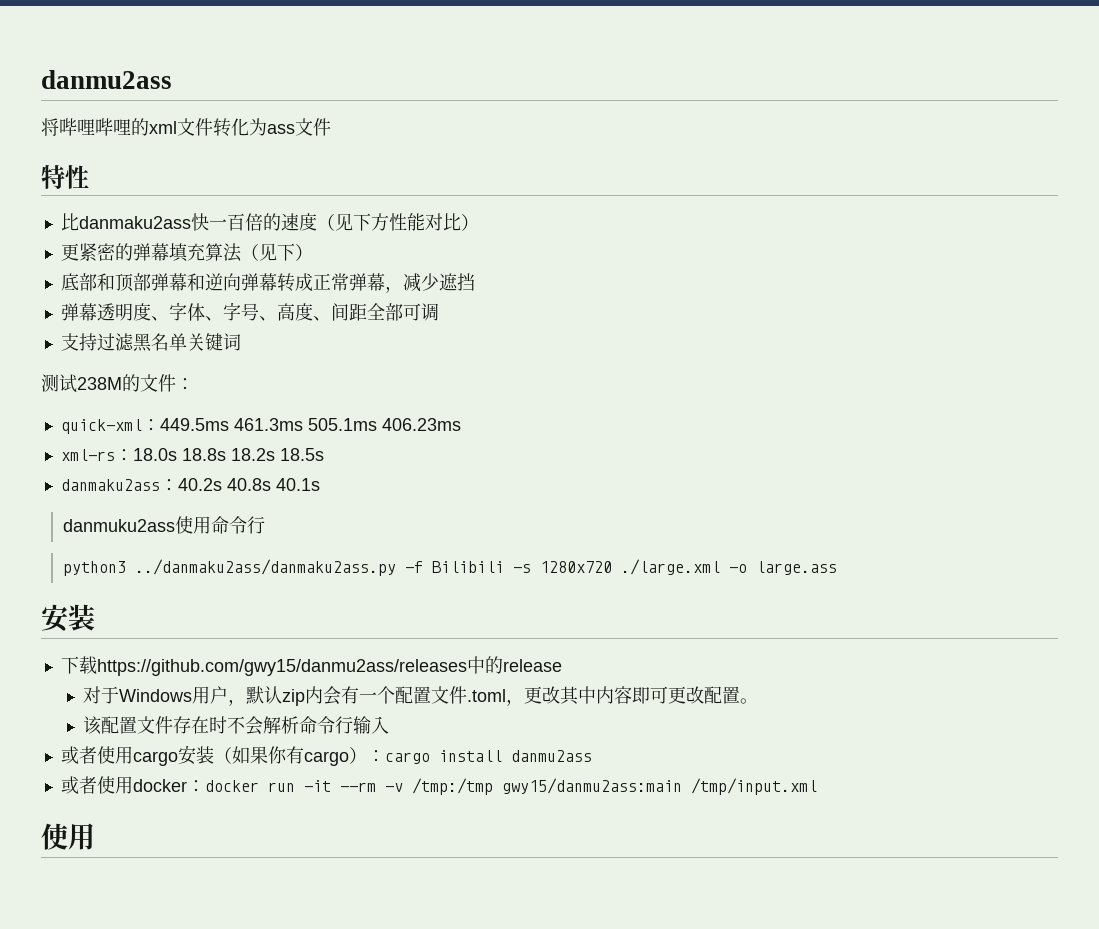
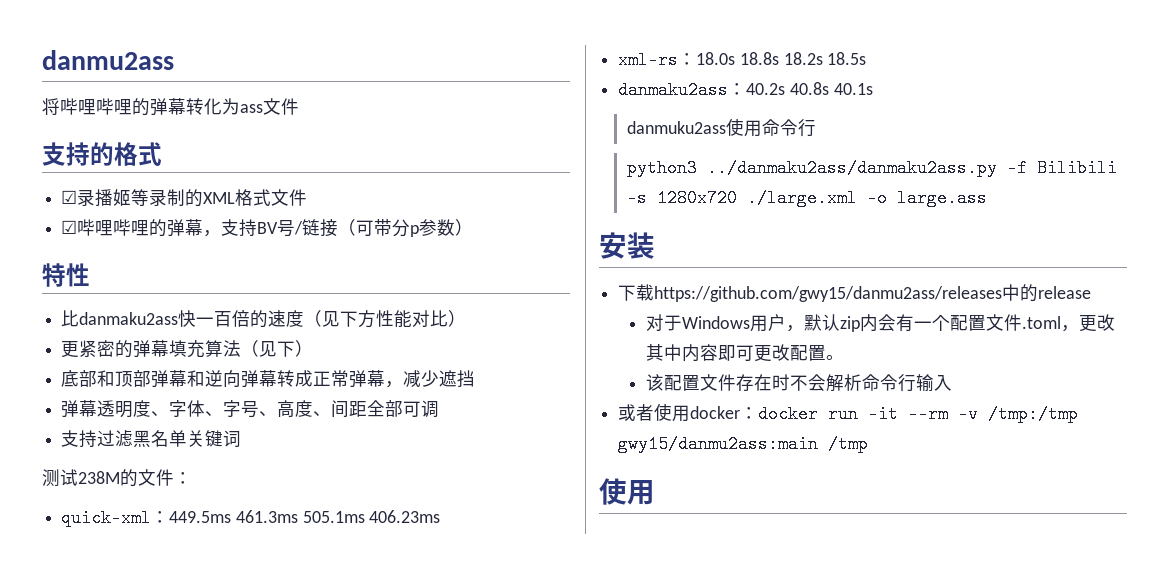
- 将哔哩哔哩的xml文件转化为ass文件
+ 将哔哩哔哩的弹幕转化为ass文件
+ 支持的格式
+ ☑录播姬等录制的XML格式文件
+ ☑哔哩哔哩的弹幕，支持BV号/链接（可带分p参数）
- 或者使用cargo安装（如果你有cargo）：cargo install danmu2ass
- 或者使用docker：docker run -it --rm -v /tmp:/tmp gwy15/danmu2ass:main /tmp/input.xml
+ 或者使用docker：docker run -it --rm -v /tmp:/tmp gwy15/danmu2ass:main /tmp

